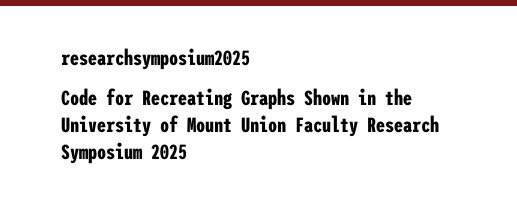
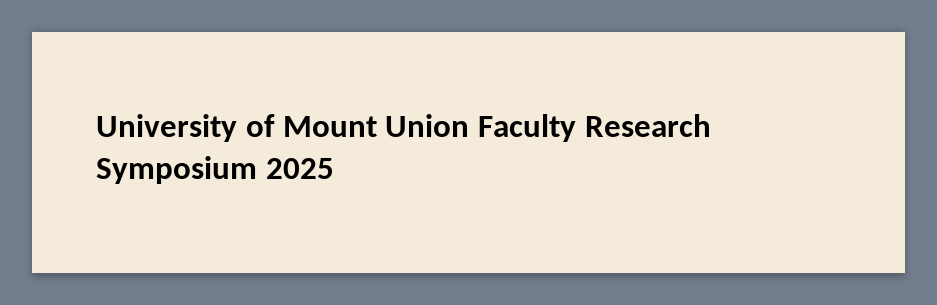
- researchsymposium2025
- Code for Recreating Graphs Shown in the University of Mount Union Faculty Research Symposium 2025
+ University of Mount Union Faculty Research Symposium 2025

